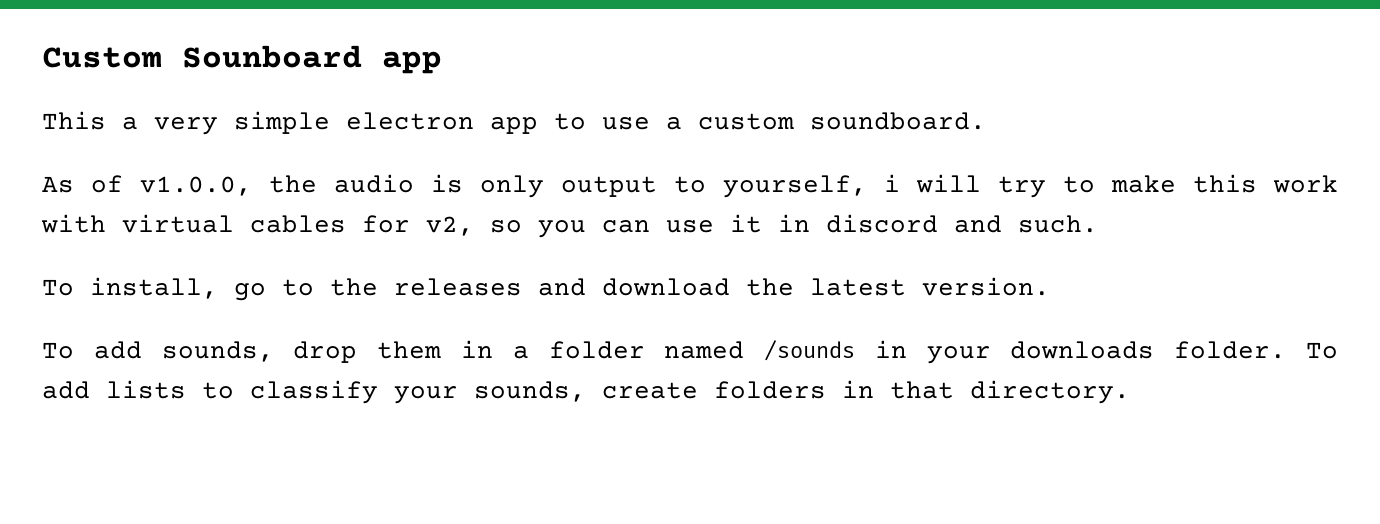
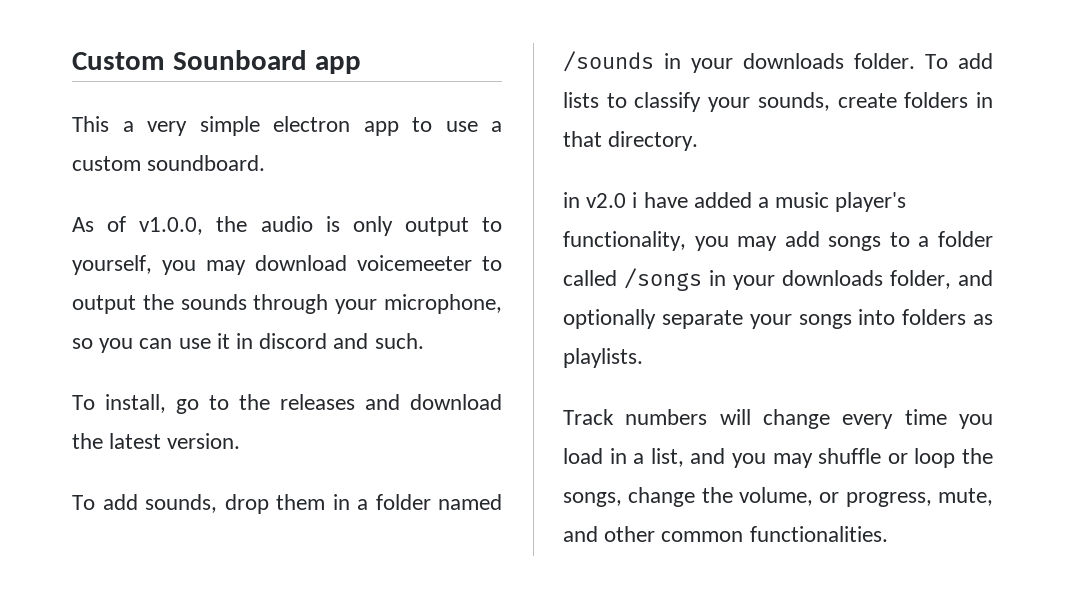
- As of v1.0.0, the audio is only output to yourself, i will try to make this work with virtual cables for v2, so you can use it in discord and such.
+ As of v1.0.0, the audio is only output to yourself, you may download voicemeeter to output the sounds through your microphone, so you can use it in discord and such.
+ in v2.0 i have added a music player's functionality, you may add songs to a folder called /songs in your downloads folder, and optionally separate your songs into folders as playlists.
+ Track numbers will change every time you load in a list, and you may shuffle or loop the songs, change the volume, or progress, mute, and other common functionalities.

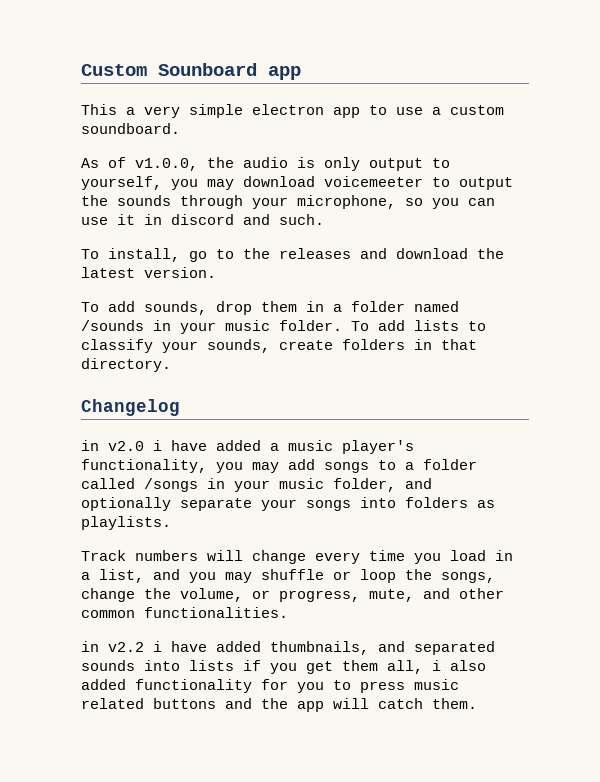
- To add sounds, drop them in a folder named /sounds in your downloads folder.
+ To add sounds, drop them in a folder named /sounds in your music folder.
+ Changelog
- in v2.0 i have added a music player's functionality, you may add songs to a folder called /songs in your downloads folder, and optionally separate your songs into folders as playlists.
+ in v2.0 i have added a music player's functionality, you may add songs to a folder called /songs in your music folder, and optionally separate your songs into folders as playlists.
+ in v2.2 i have added thumbnails, and separated sounds into lists if you get them all, i also added functionality for you to press music related buttons and the app will catch them.

